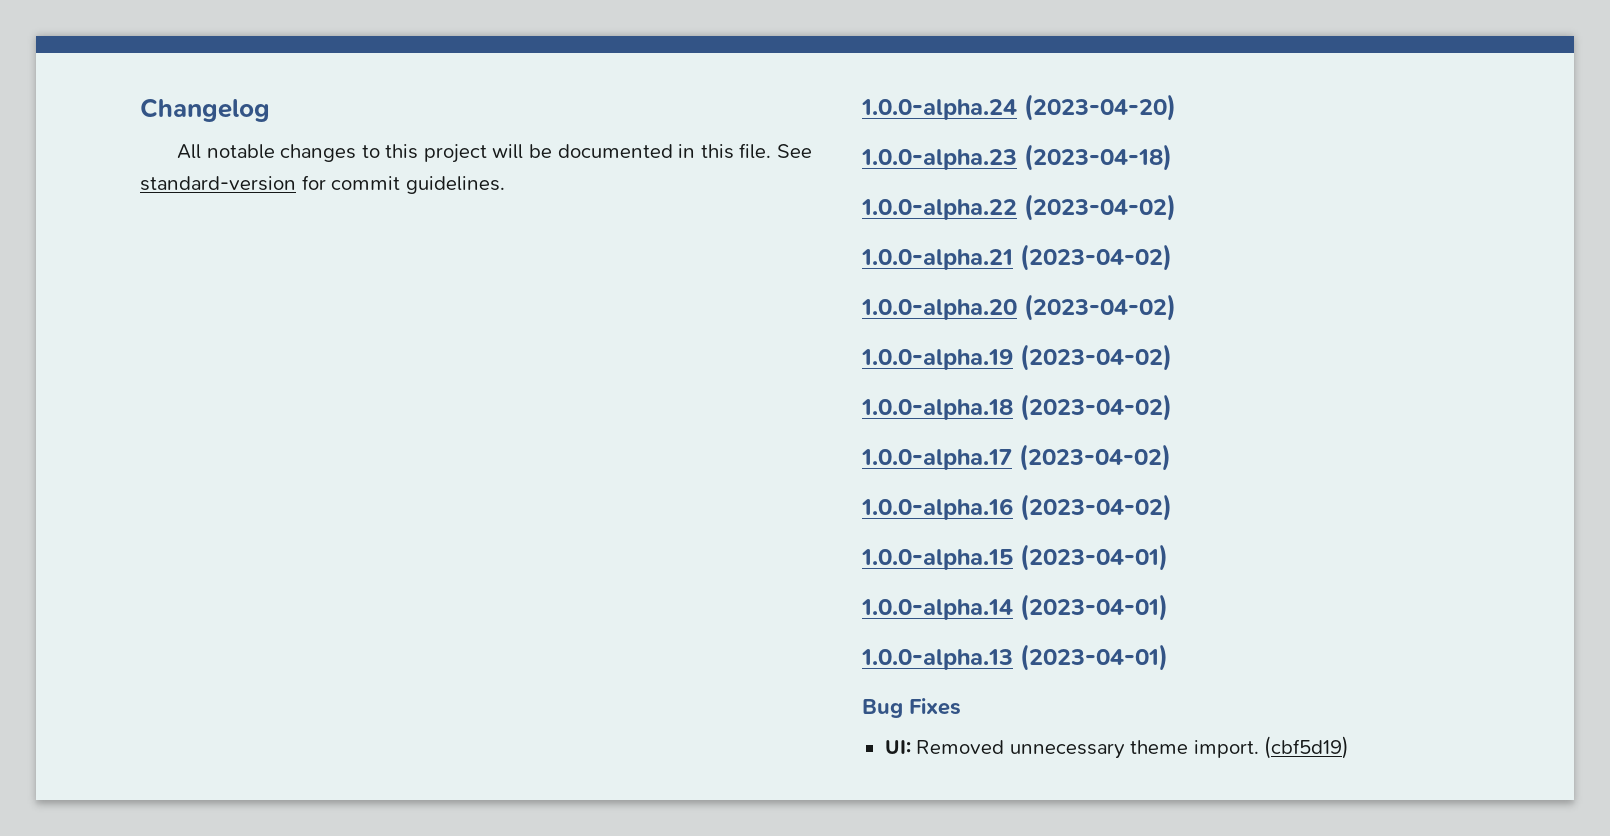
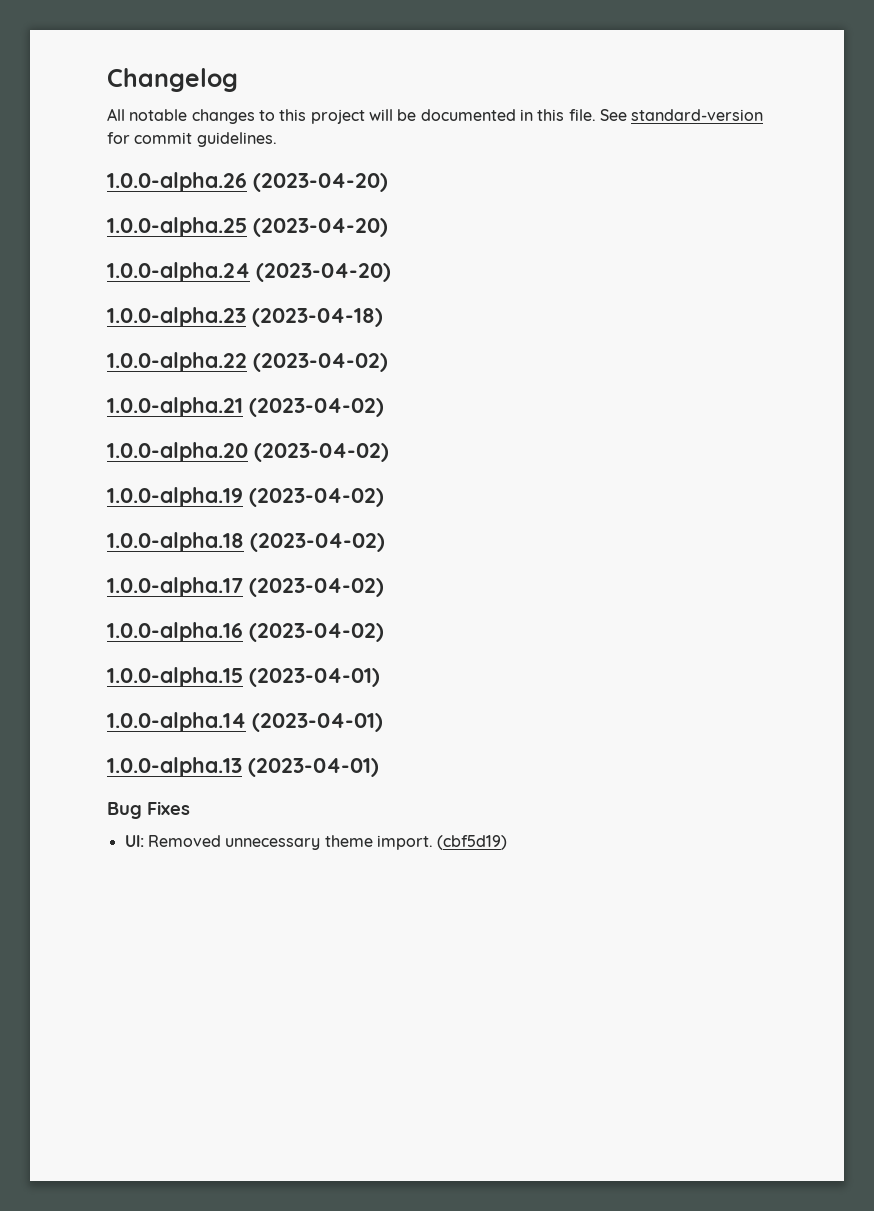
+ 1.0.0-alpha.26 (2023-04-20)
+ 1.0.0-alpha.25 (2023-04-20)

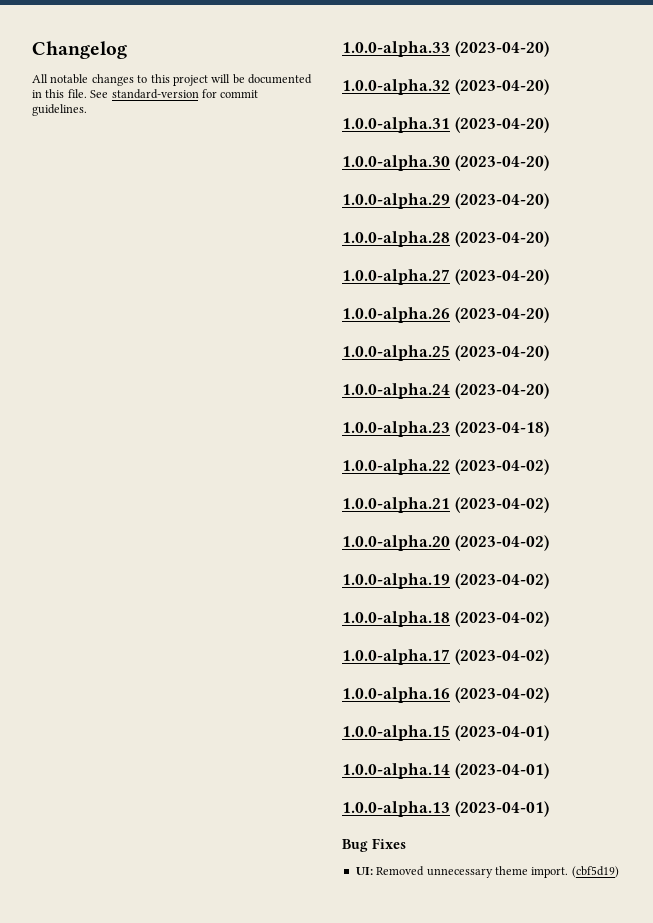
+ 1.0.0-alpha.33 (2023-04-20)
+ 1.0.0-alpha.32 (2023-04-20)
+ 1.0.0-alpha.31 (2023-04-20)
+ 1.0.0-alpha.30 (2023-04-20)
+ 1.0.0-alpha.29 (2023-04-20)
+ 1.0.0-alpha.28 (2023-04-20)
+ 1.0.0-alpha.27 (2023-04-20)

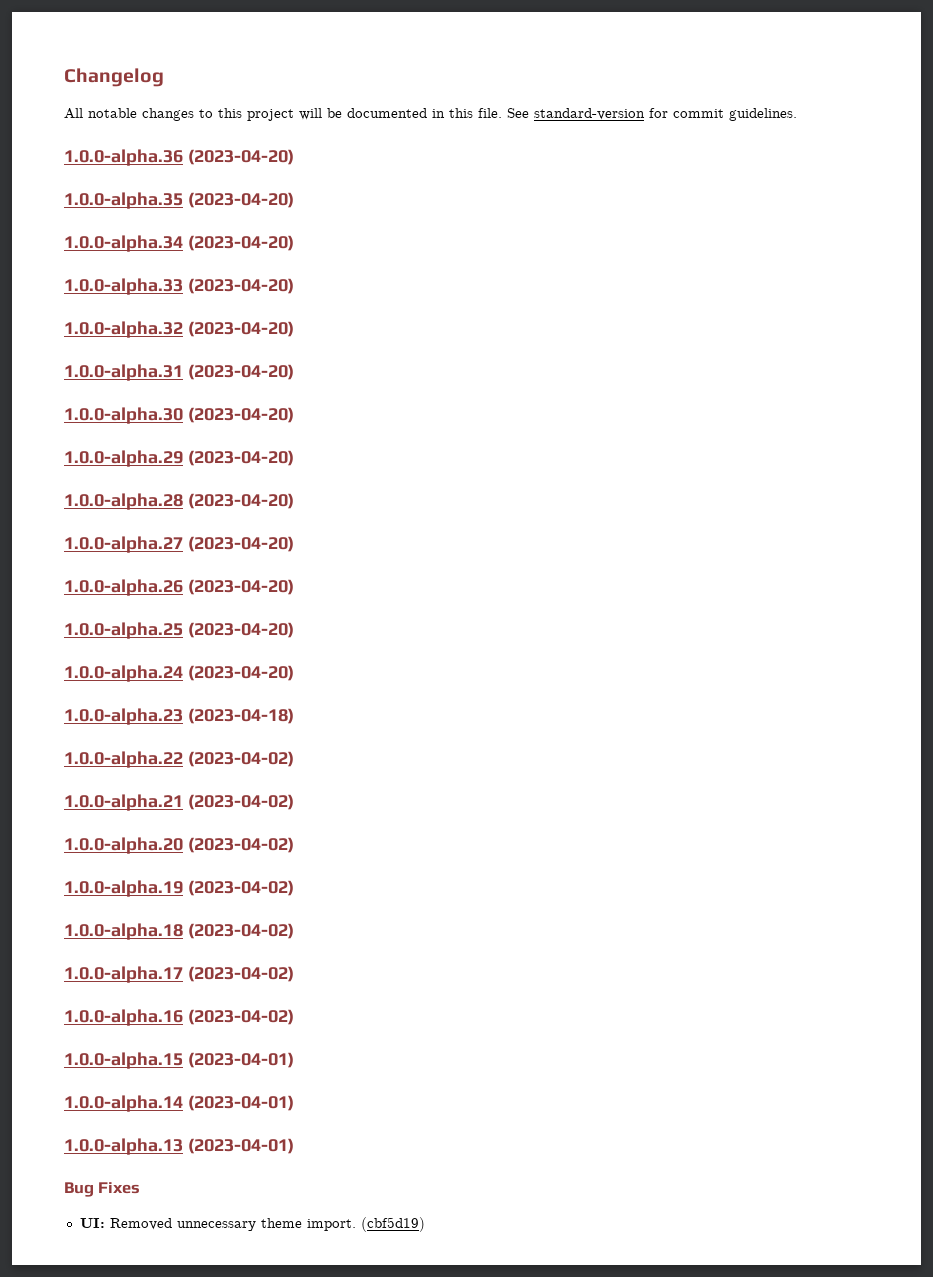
+ 1.0.0-alpha.36 (2023-04-20)
+ 1.0.0-alpha.35 (2023-04-20)
+ 1.0.0-alpha.34 (2023-04-20)

